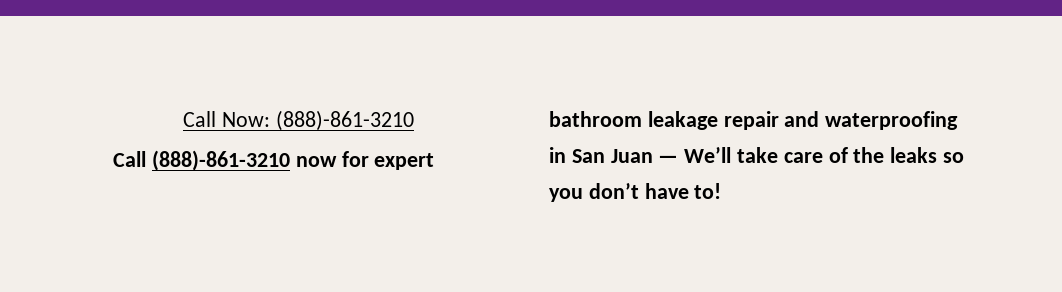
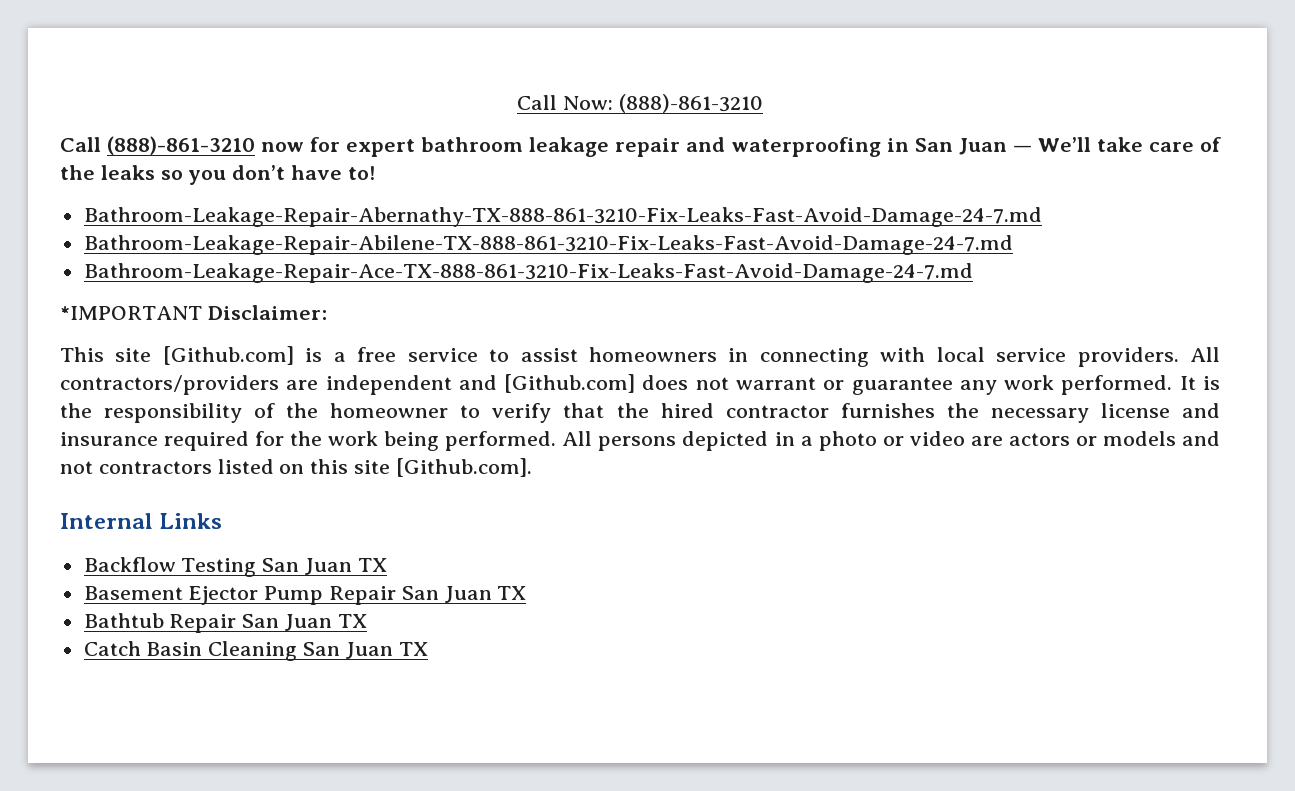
+ Bathroom-Leakage-Repair-Abernathy-TX-888-861-3210-Fix-Leaks-Fast-Avoid-Damage-24-7.md
+ Bathroom-Leakage-Repair-Abilene-TX-888-861-3210-Fix-Leaks-Fast-Avoid-Damage-24-7.md
+ Bathroom-Leakage-Repair-Ace-TX-888-861-3210-Fix-Leaks-Fast-Avoid-Damage-24-7.md
+ *IMPORTANT Disclaimer:
+ This site [Github.com] is a free service to assist homeowners in connecting with local service providers. All contractors/providers are independent and [Github.com] does not warrant or guarantee any work performed. It is the responsibility of the homeowner to verify that the hired contractor furnishes the necessary license and insurance required for the work being performed. All persons depicted in a photo or video are actors or models and not contractors listed on this site [Github.com].
+ Internal Links
+ Backflow Testing San Juan TX
+ Basement Ejector Pump Repair San Juan TX
+ Bathtub Repair San Juan TX
+ Catch Basin Cleaning San Juan TX

